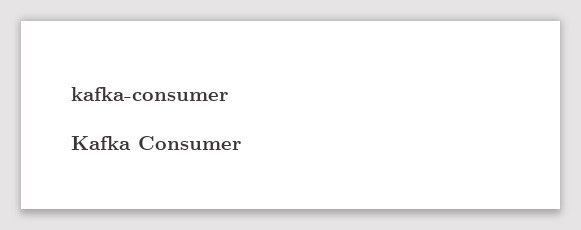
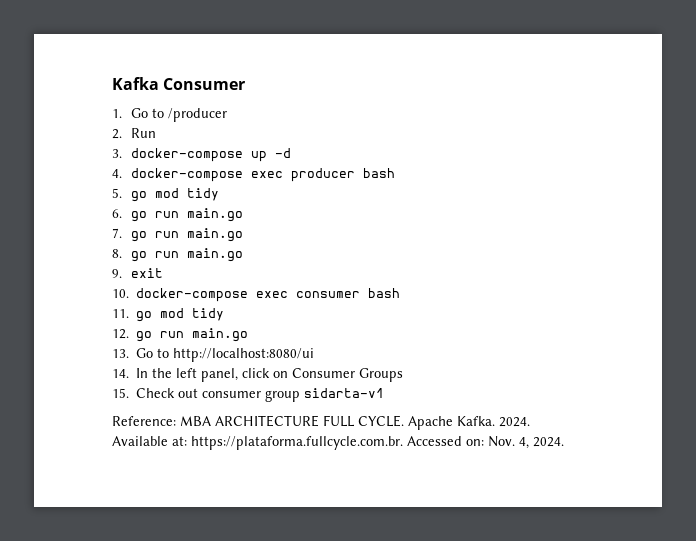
- kafka-consumer
+ 1. Go to /producer
+ 2. Run
+ 3. docker-compose up -d
+ 4. docker-compose exec producer bash
+ 5. go mod tidy
+ 6. go run main.go
+ 7. go run main.go
+ 8. go run main.go
+ 9. exit
+ 10. docker-compose exec consumer bash
+ 11. go mod tidy
+ 12. go run main.go
+ 13. Go to http://localhost:8080/ui
+ 14. In the left panel, click on Consumer Groups
+ 15. Check out consumer group sidarta-v1
+ Reference: MBA ARCHITECTURE FULL CYCLE. Apache Kafka. 2024. Available at: https://plataforma.fullcycle.com.br. Accessed on: Nov. 4, 2024.

